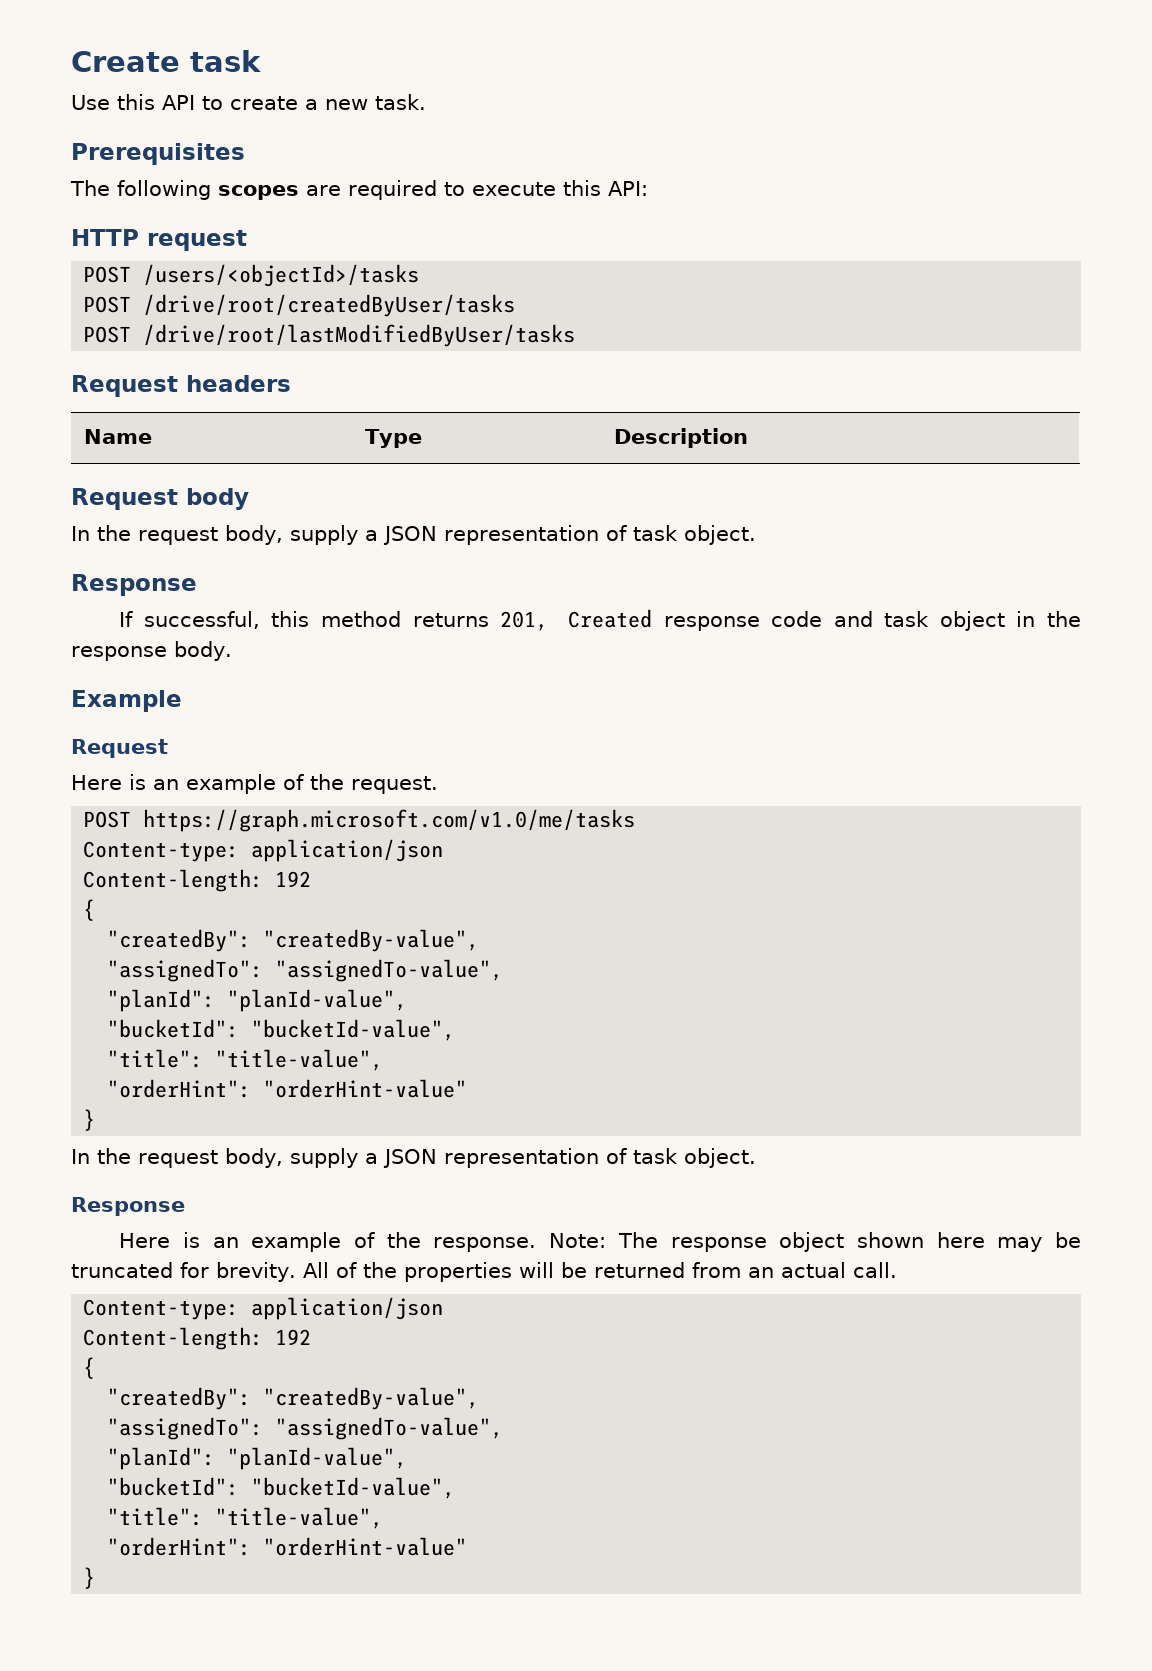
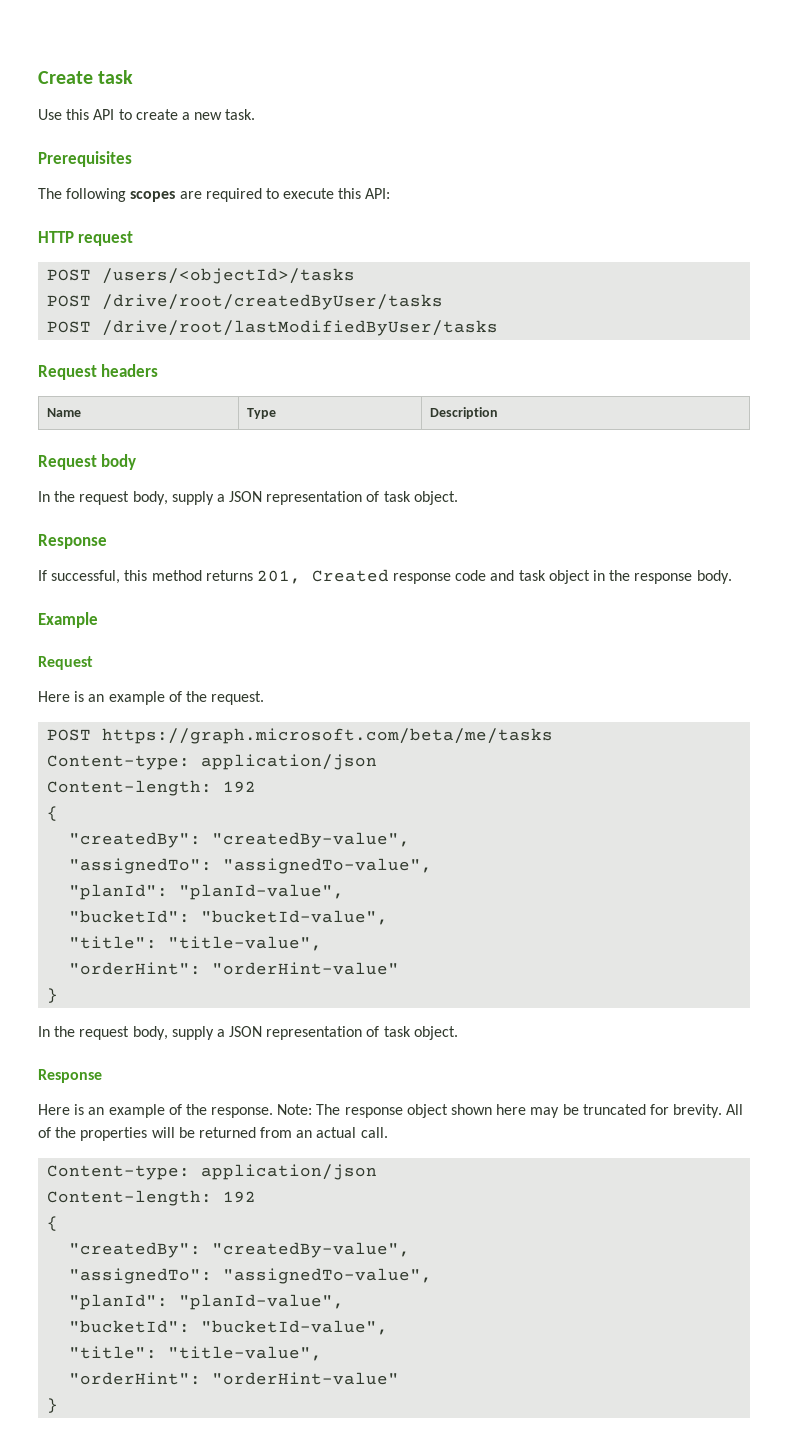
- POST https://graph.microsoft.com/v1.0/me/tasks
+ POST https://graph.microsoft.com/beta/me/tasks

